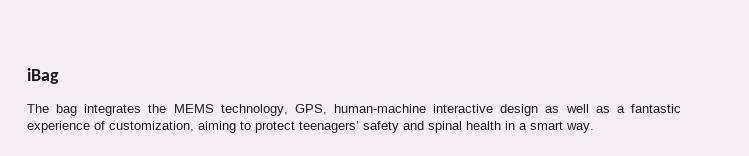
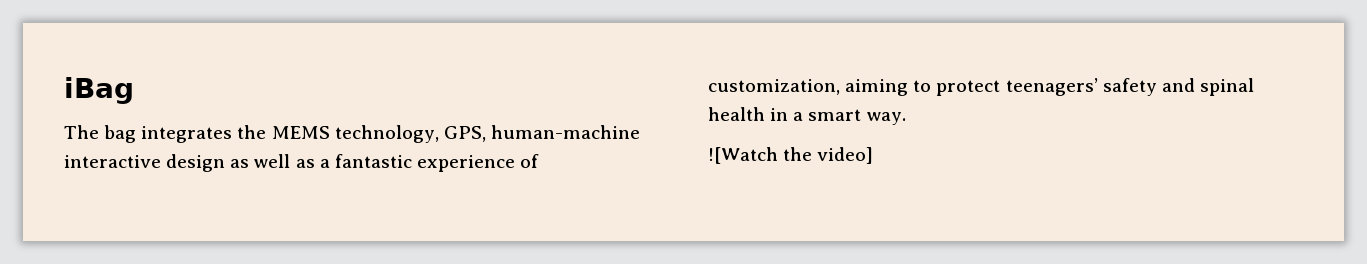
+ ![Watch the video]

